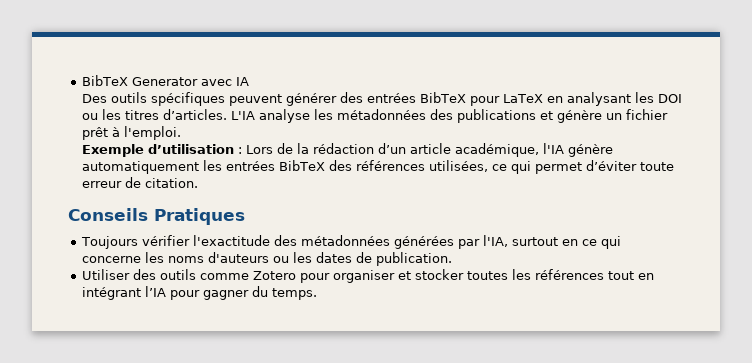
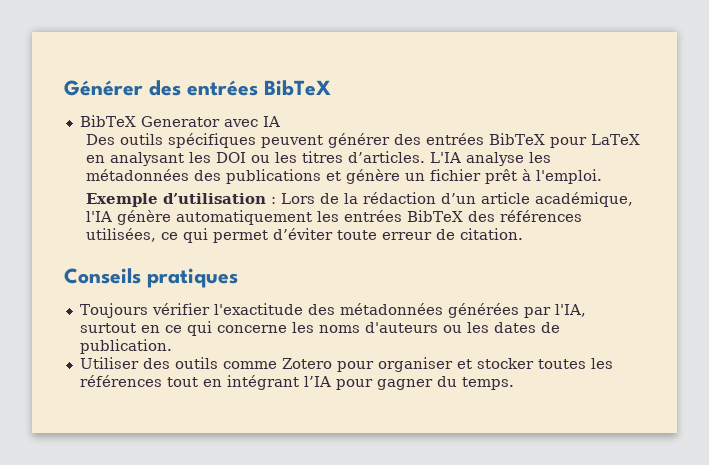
+ Générer des entrées BibTeX
- Conseils Pratiques
+ Conseils pratiques

